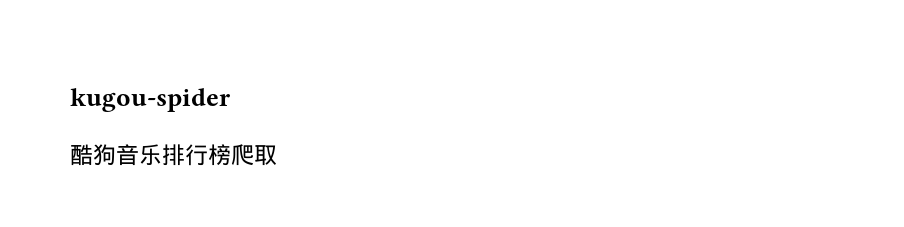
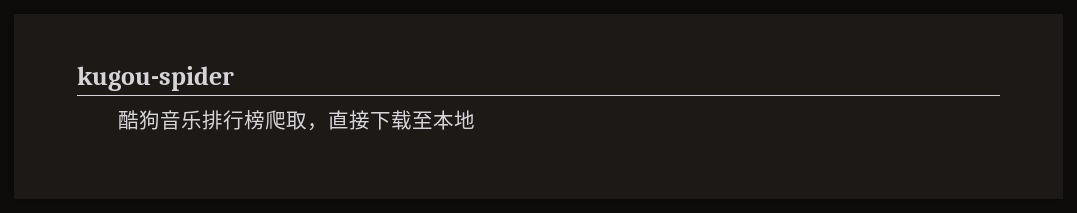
- 酷狗音乐排行榜爬取
+ 酷狗音乐排行榜爬取，直接下载至本地

